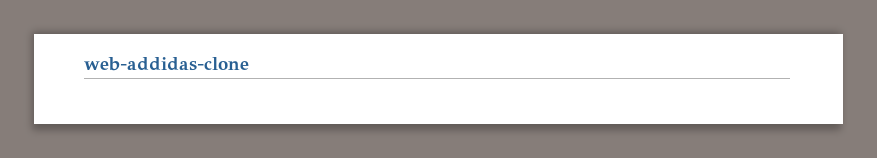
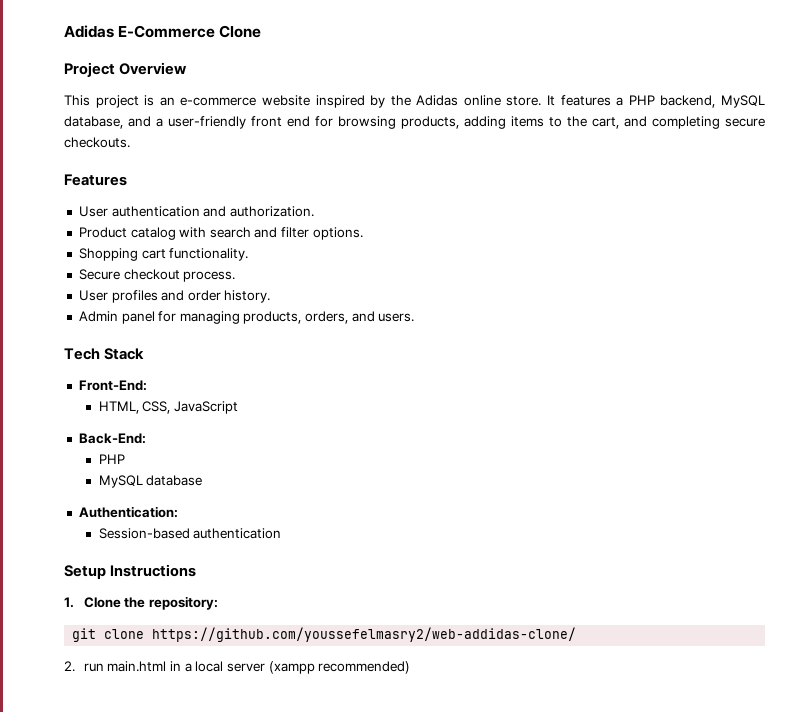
- web-addidas-clone
+ Adidas E-Commerce Clone
+ Project Overview
+ This project is an e-commerce website inspired by the Adidas online store. It features a PHP backend, MySQL database, and a user-friendly front end for browsing products, adding items to the cart, and completing secure checkouts.
+ Features
+ User authentication and authorization.
+ Product catalog with search and filter options.
+ Shopping cart functionality.
+ Secure checkout process.
+ User profiles and order history.
+ Admin panel for managing products, orders, and users.
+ Tech Stack
+ Front-End:
+ HTML, CSS, JavaScript
+ Back-End:
+ PHP
+ MySQL database
+ Authentication:
+ Session-based authentication
+ Setup Instructions
+ 1. Clone the repository:
+ git clone https://github.com/youssefelmasry2/web-addidas-clone/
+ 2. run main.html in a local server (xampp recommended)

